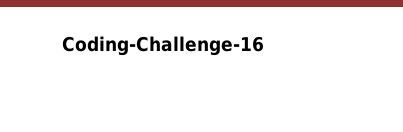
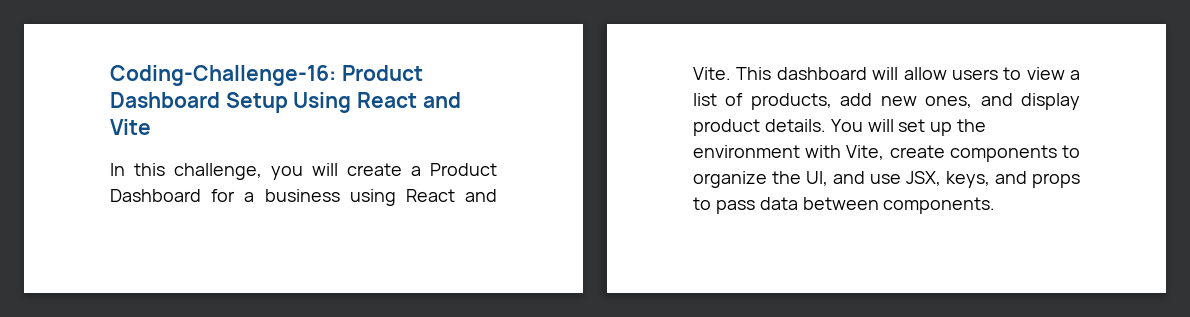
- Coding-Challenge-16
+ Coding-Challenge-16: Product Dashboard Setup Using React and Vite
+ In this challenge, you will create a Product Dashboard for a business using React and Vite. This dashboard will allow users to view a list of products, add new ones, and display product details. You will set up the environment with Vite, create components to organize the UI, and use JSX, keys, and props to pass data between components.

